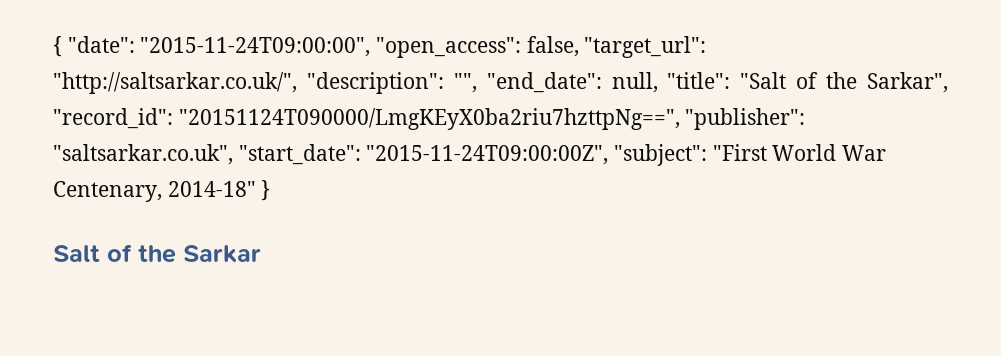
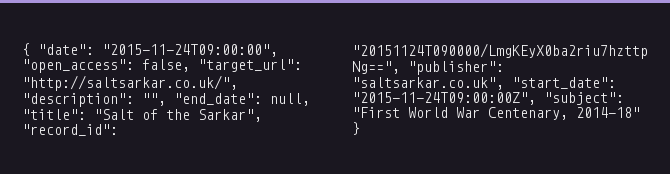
- Salt of the Sarkar

